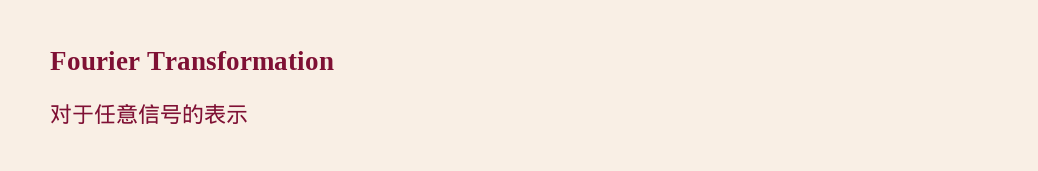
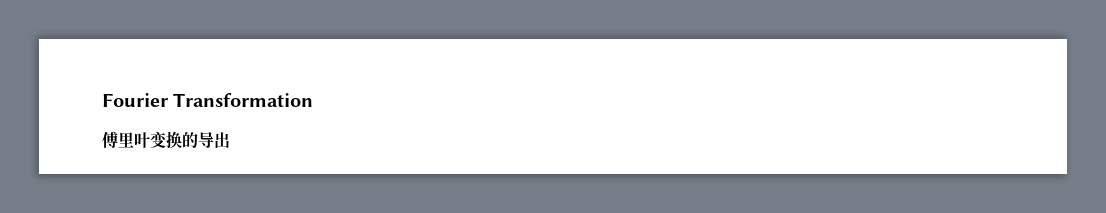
- 对于任意信号的表示
+ 傅里叶变换的导出

